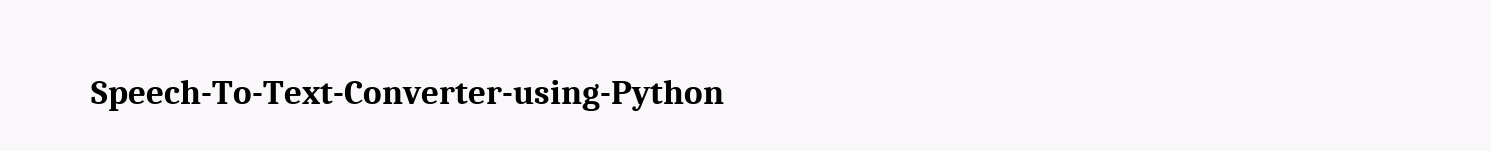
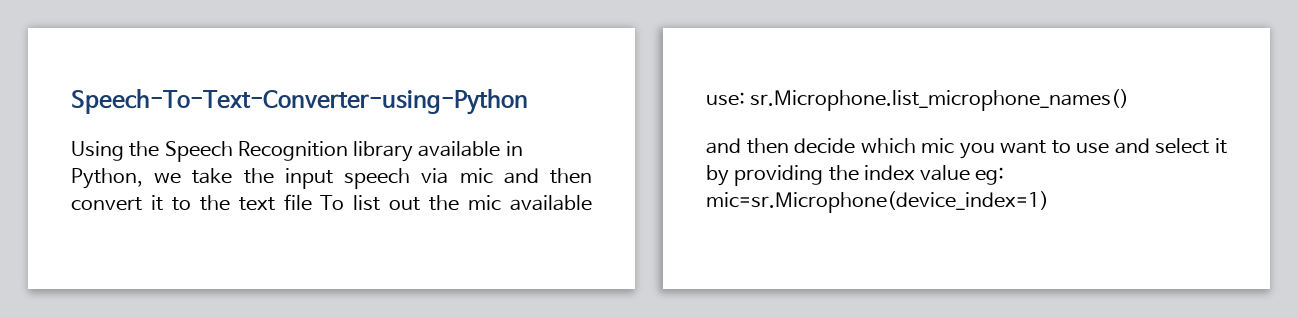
+ Using the Speech Recognition library available in Python, we take the input speech via mic and then convert it to the text file To list out the mic available use: sr.Microphone.list_microphone_names()
+ and then decide which mic you want to use and select it by providing the index value eg: mic=sr.Microphone(device_index=1)

